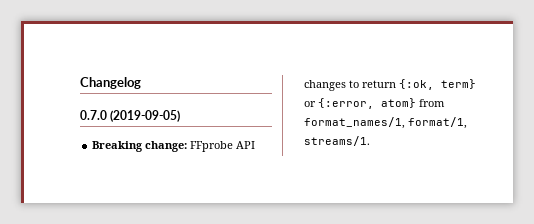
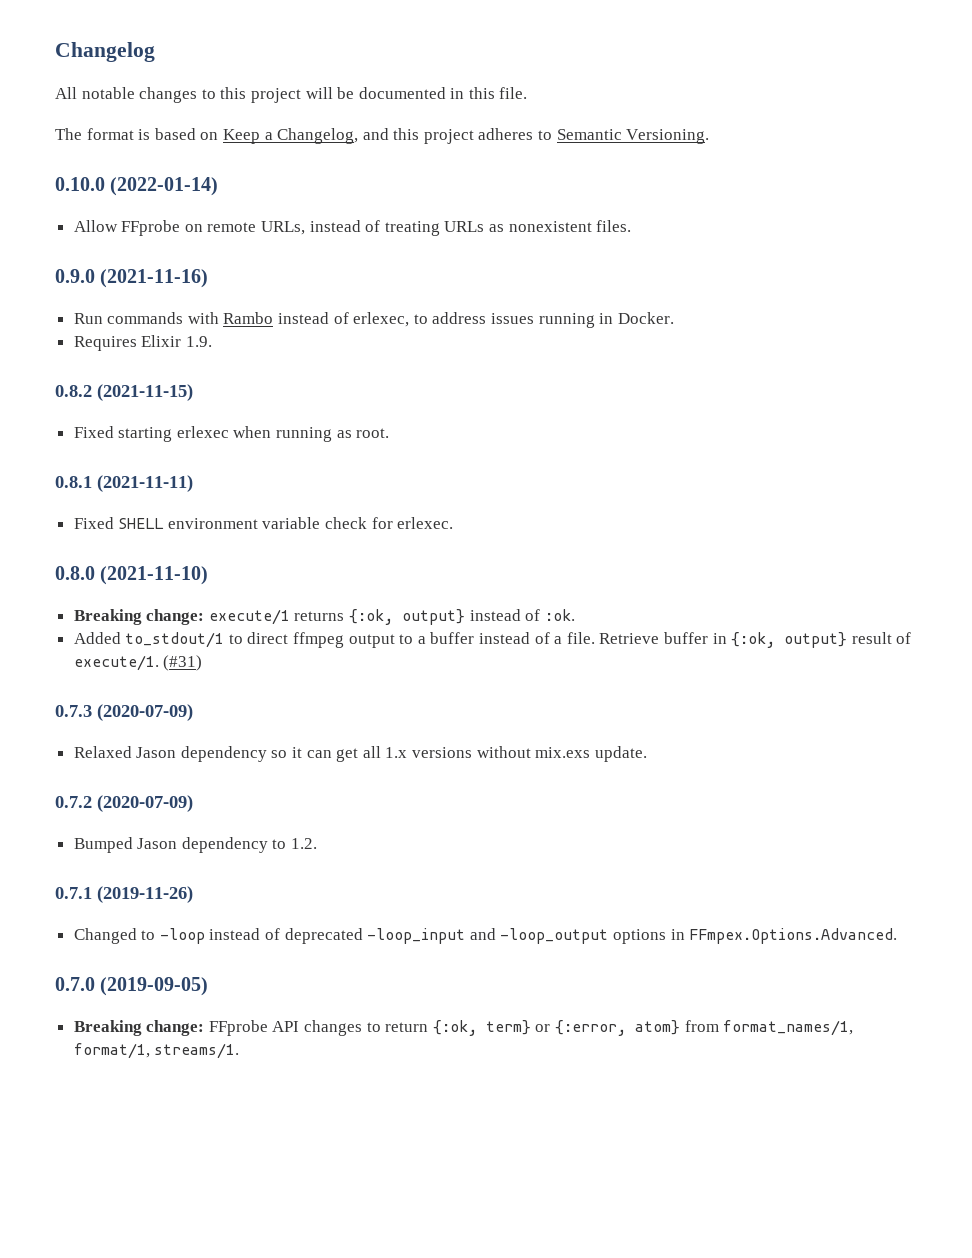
+ All notable changes to this project will be documented in this file.
+ The format is based on Keep a Changelog, and this project adheres to Semantic Versioning.
+ 0.10.0 (2022-01-14)
+ Allow FFprobe on remote URLs, instead of treating URLs as nonexistent files.
+ 0.9.0 (2021-11-16)
+ Run commands with Rambo instead of erlexec, to address issues running in Docker.
+ Requires Elixir 1.9.
+ 0.8.2 (2021-11-15)
+ Fixed starting erlexec when running as root.
+ 0.8.1 (2021-11-11)
+ Fixed SHELL environment variable check for erlexec.
+ 0.8.0 (2021-11-10)
+ Breaking change: execute/1 returns {:ok, output} instead of :ok.
+ Added to_stdout/1 to direct ffmpeg output to a buffer instead of a file. Retrieve buffer in {:ok, output} result of execute/1. (#31)
+ 0.7.3 (2020-07-09)
+ Relaxed Jason dependency so it can get all 1.x versions without mix.exs update.
+ 0.7.2 (2020-07-09)
+ Bumped Jason dependency to 1.2.
+ 0.7.1 (2019-11-26)
+ Changed to -loop instead of deprecated -loop_input and -loop_output options in FFmpex.Options.Advanced.

